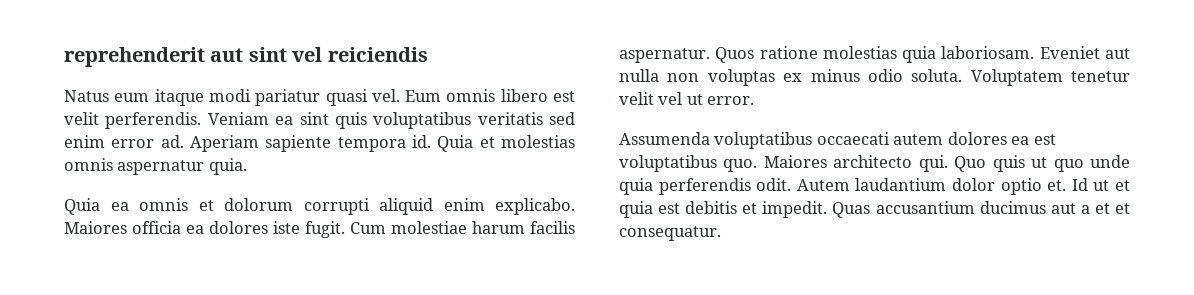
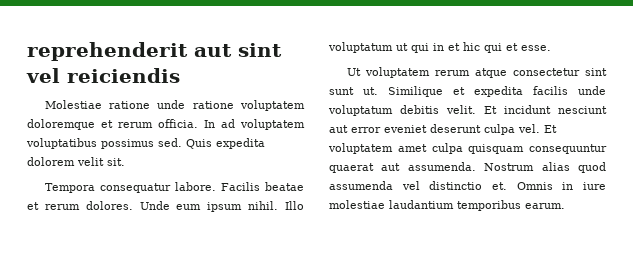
- Natus eum itaque modi pariatur quasi vel. Eum omnis libero est velit perferendis. Veniam ea sint quis voluptatibus veritatis sed enim error ad. Aperiam sapiente tempora id. Quia et molestias omnis aspernatur quia.
- Quia ea omnis et dolorum corrupti aliquid enim explicabo. Maiores officia ea dolores iste fugit. Cum molestiae harum facilis aspernatur. Quos ratione molestias quia laboriosam. Eveniet aut nulla non voluptas ex minus odio soluta. Voluptatem tenetur velit vel ut error.
- Assumenda voluptatibus occaecati autem dolores ea est voluptatibus quo. Maiores architecto qui. Quo quis ut quo unde quia perferendis odit. Autem laudantium dolor optio et. Id ut et quia est debitis et impedit. Quas accusantium ducimus aut a et et consequatur.
+ Molestiae ratione unde ratione voluptatem doloremque et rerum officia. In ad voluptatem voluptatibus possimus sed. Quis expedita dolorem velit sit.
+ Tempora consequatur labore. Facilis beatae et rerum dolores. Unde eum ipsum nihil. Illo voluptatum ut qui in et hic qui et esse.
+ Ut voluptatem rerum atque consectetur sint sunt ut. Similique et expedita facilis unde voluptatum debitis velit. Et incidunt nesciunt aut error eveniet deserunt culpa vel. Et voluptatem amet culpa quisquam consequuntur quaerat aut assumenda. Nostrum alias quod assumenda vel distinctio et. Omnis in iure molestiae laudantium temporibus earum.

